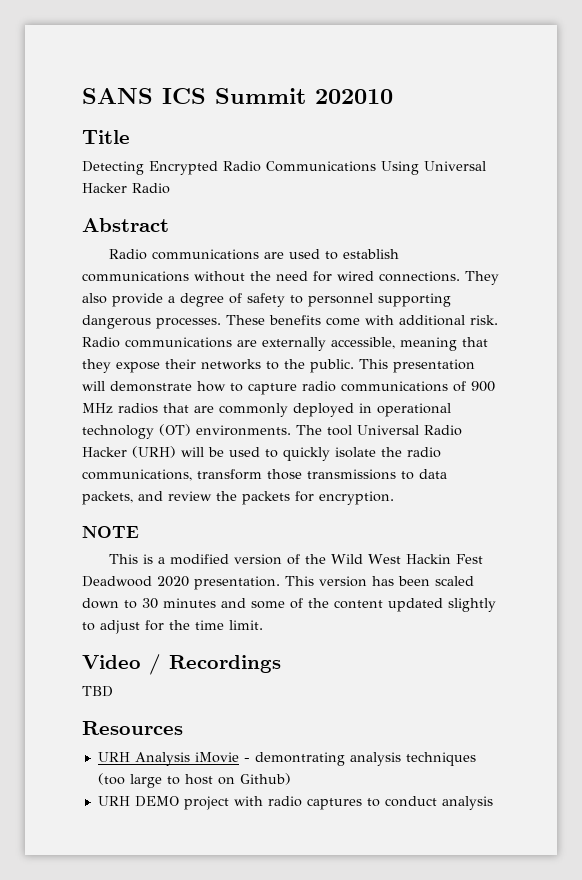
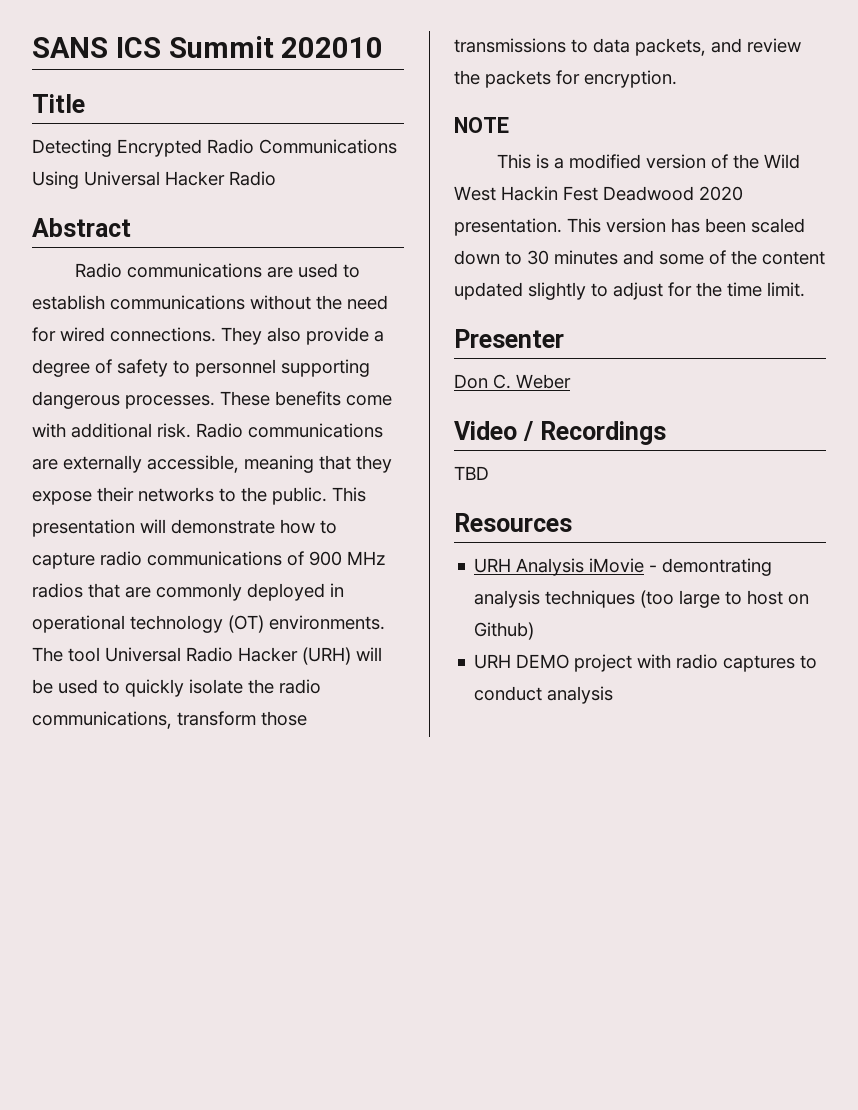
+ Presenter
+ Don C. Weber

